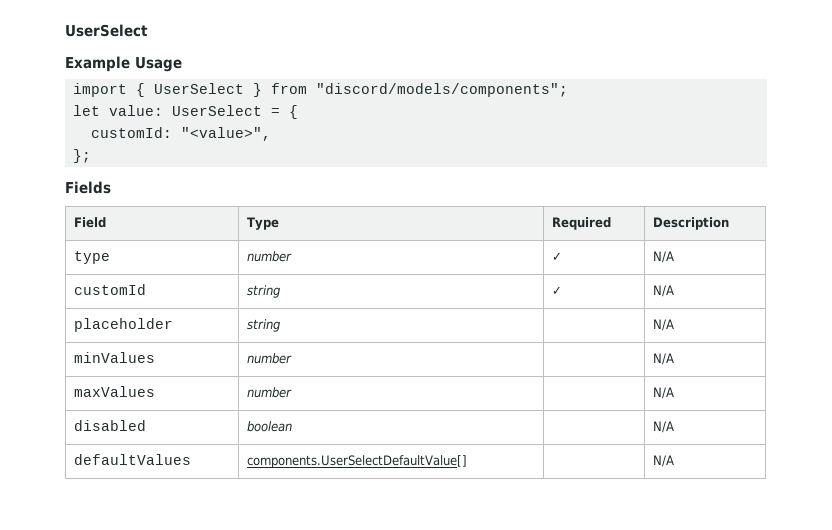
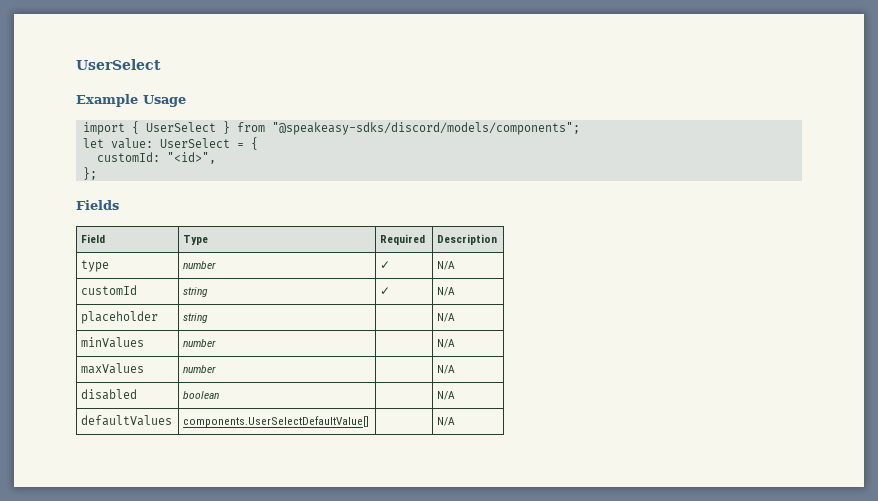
- import { UserSelect } from "discord/models/components";
+ import { UserSelect } from "@speakeasy-sdks/discord/models/components";
- customId: "<value>",
+ customId: "<id>",

